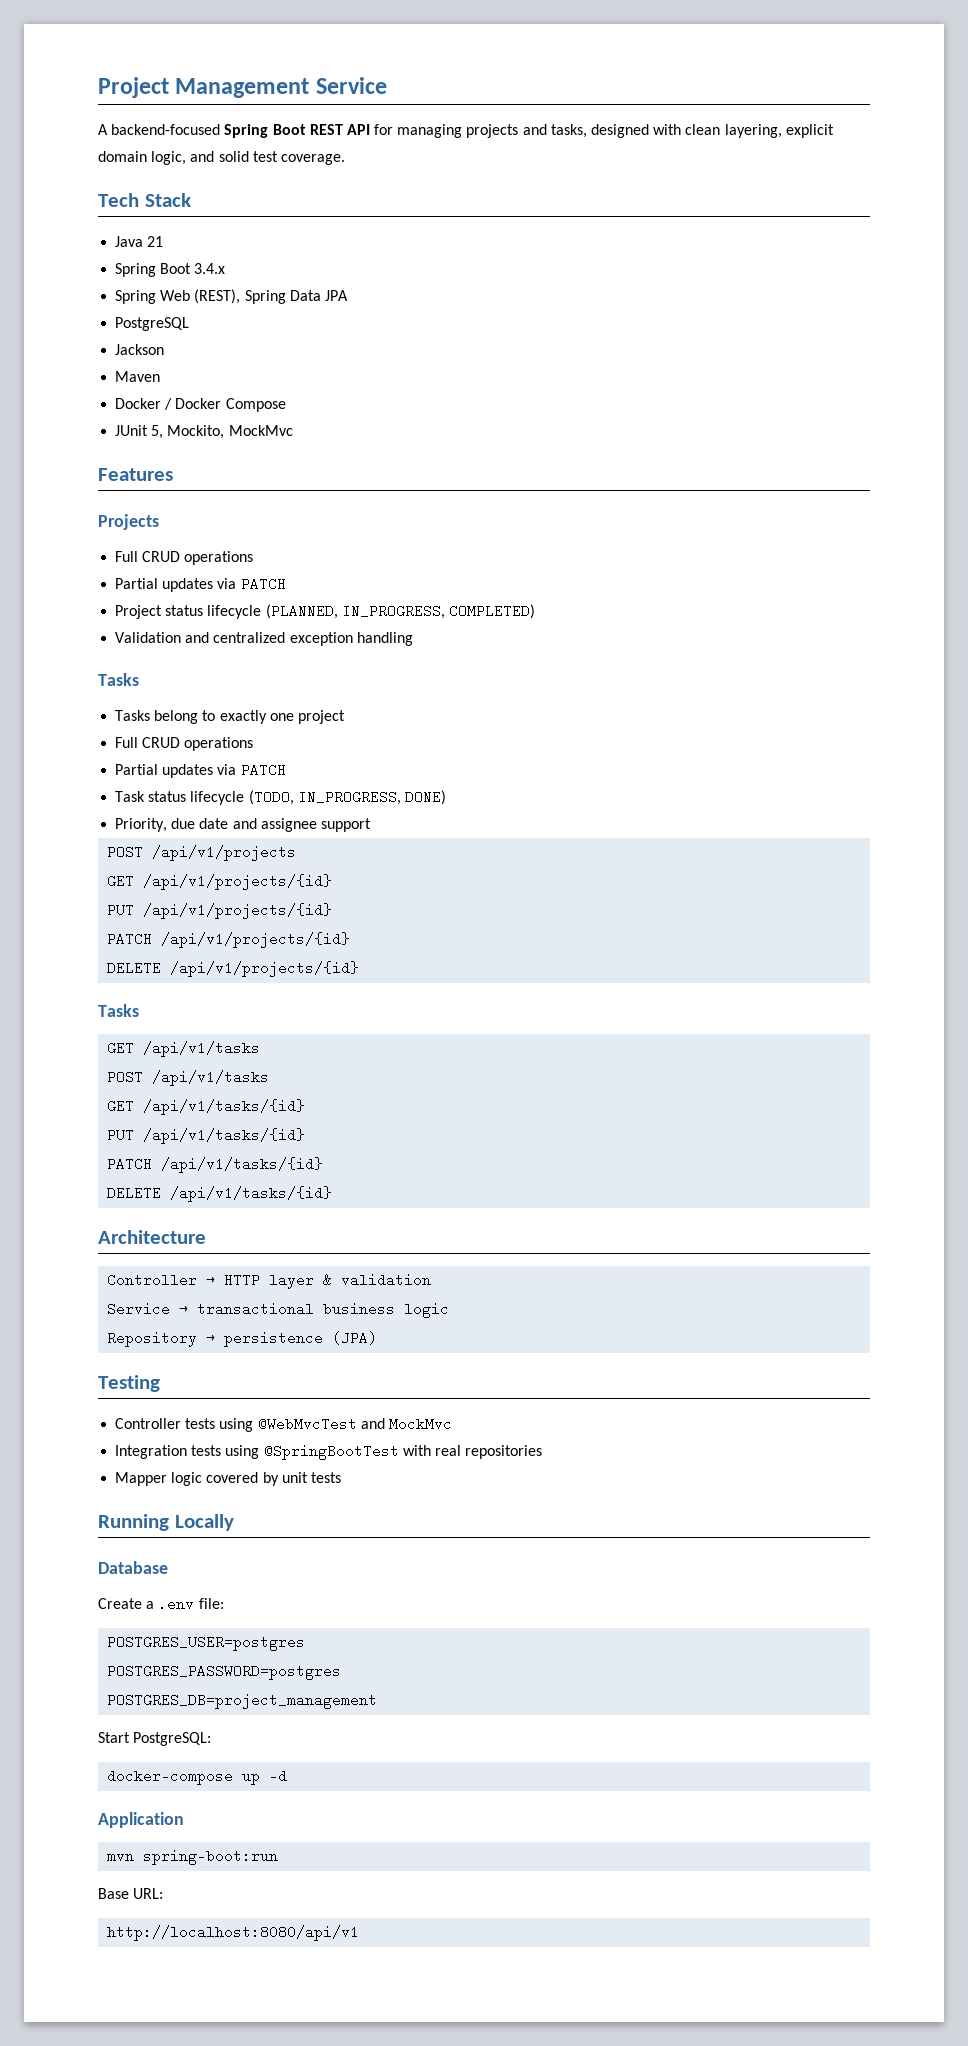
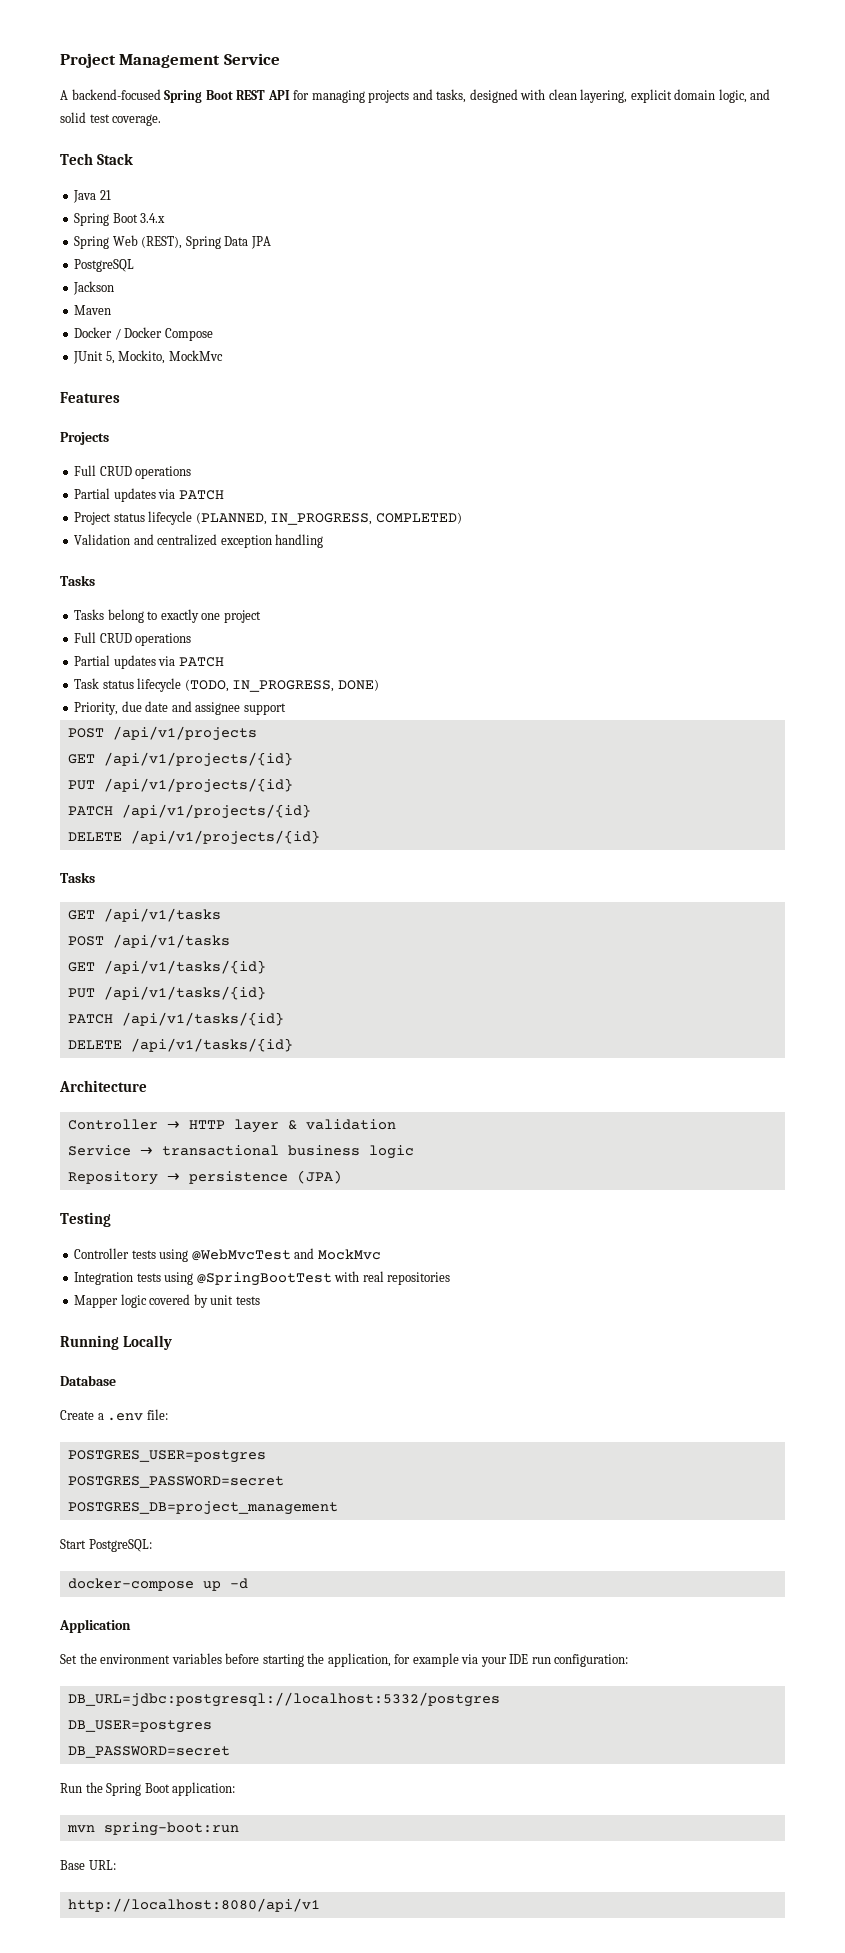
- POSTGRES_PASSWORD=postgres
+ POSTGRES_PASSWORD=secret
+ Set the environment variables before starting the application, for example via your IDE run configuration:
+ DB_URL=jdbc:postgresql://localhost:5332/postgres
+ DB_USER=postgres
+ DB_PASSWORD=secret
+ Run the Spring Boot application:

